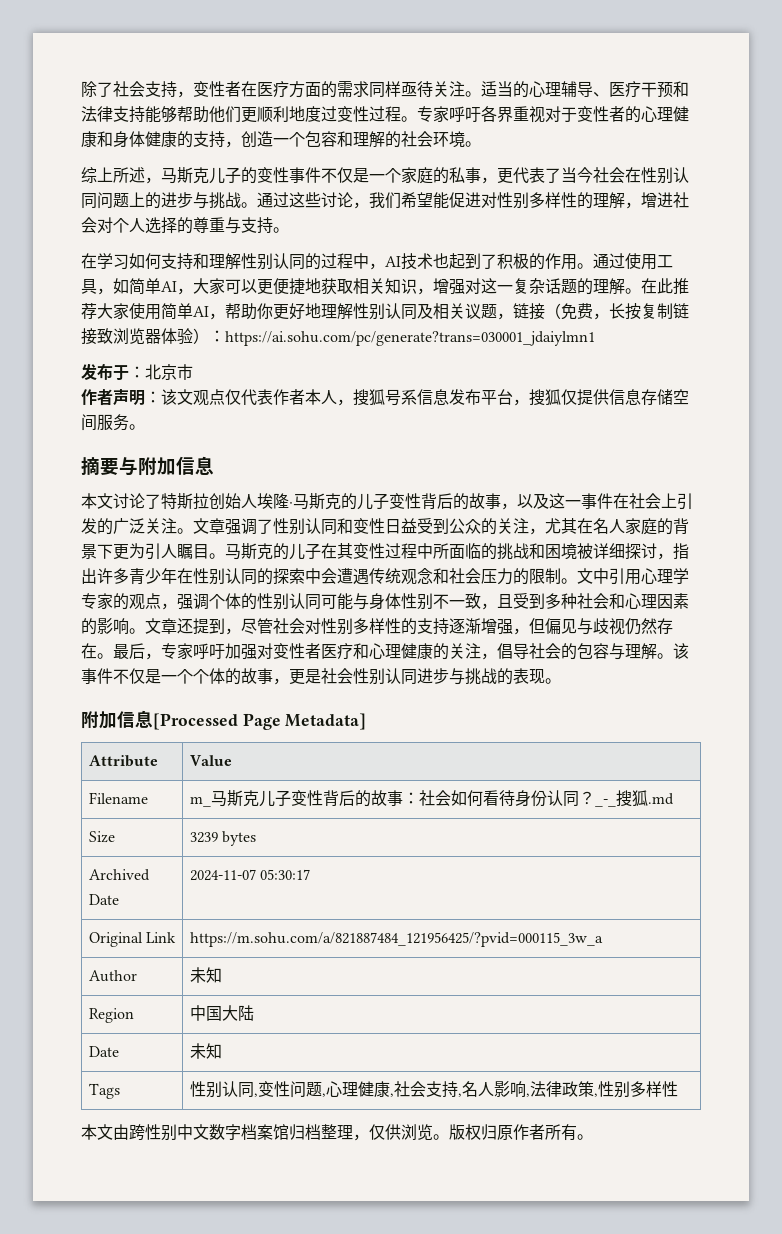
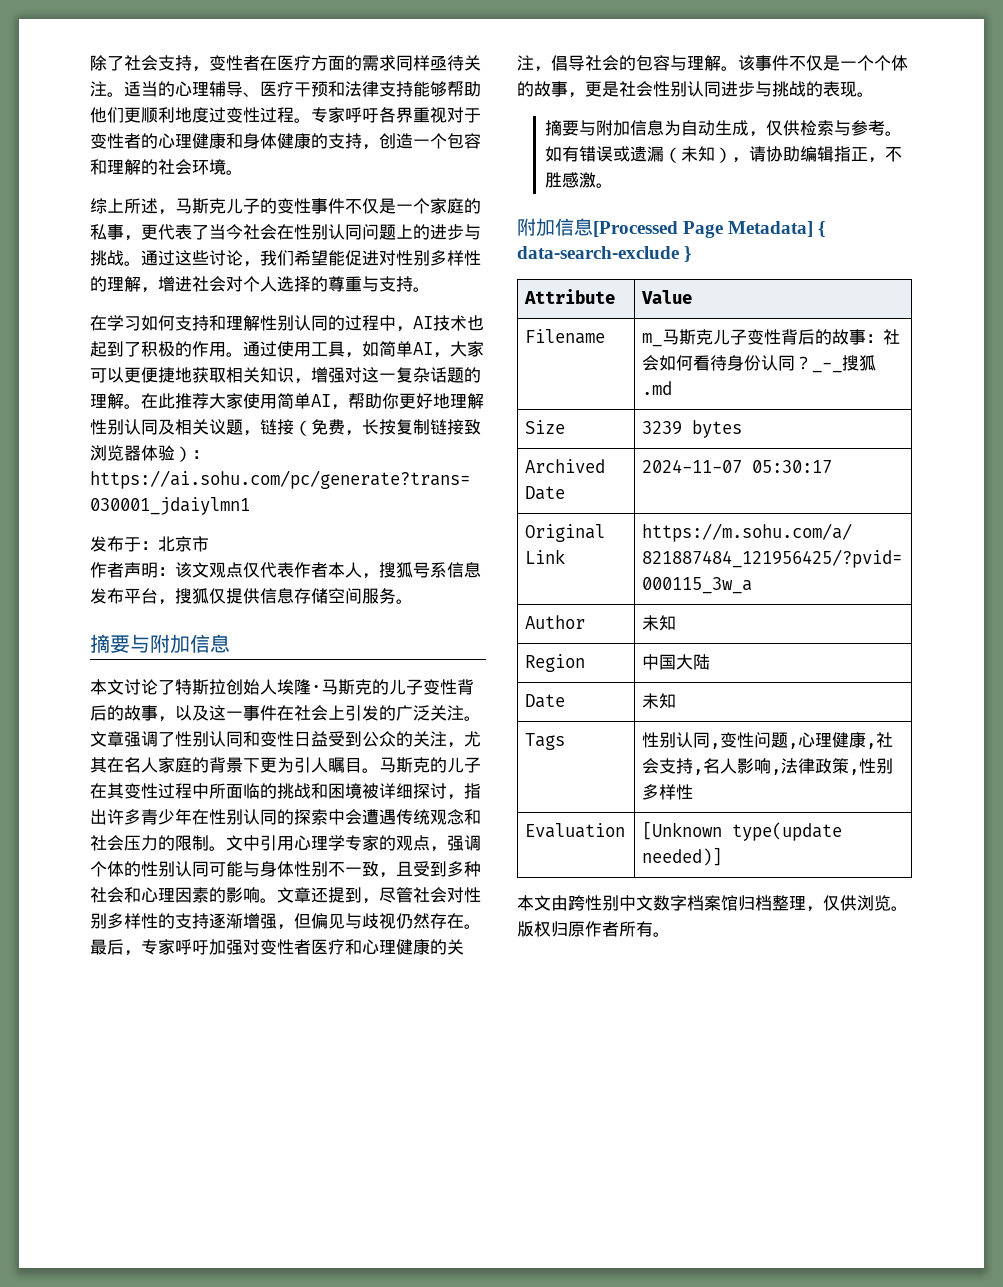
+ 摘要与附加信息为自动生成，仅供检索与参考。如有错误或遗漏（未知），请协助编辑指正，不胜感激。
- 附加信息[Processed Page Metadata]
+ 附加信息[Processed Page Metadata] { data-search-exclude }
+ Evaluation | [Unknown type(update needed)]

